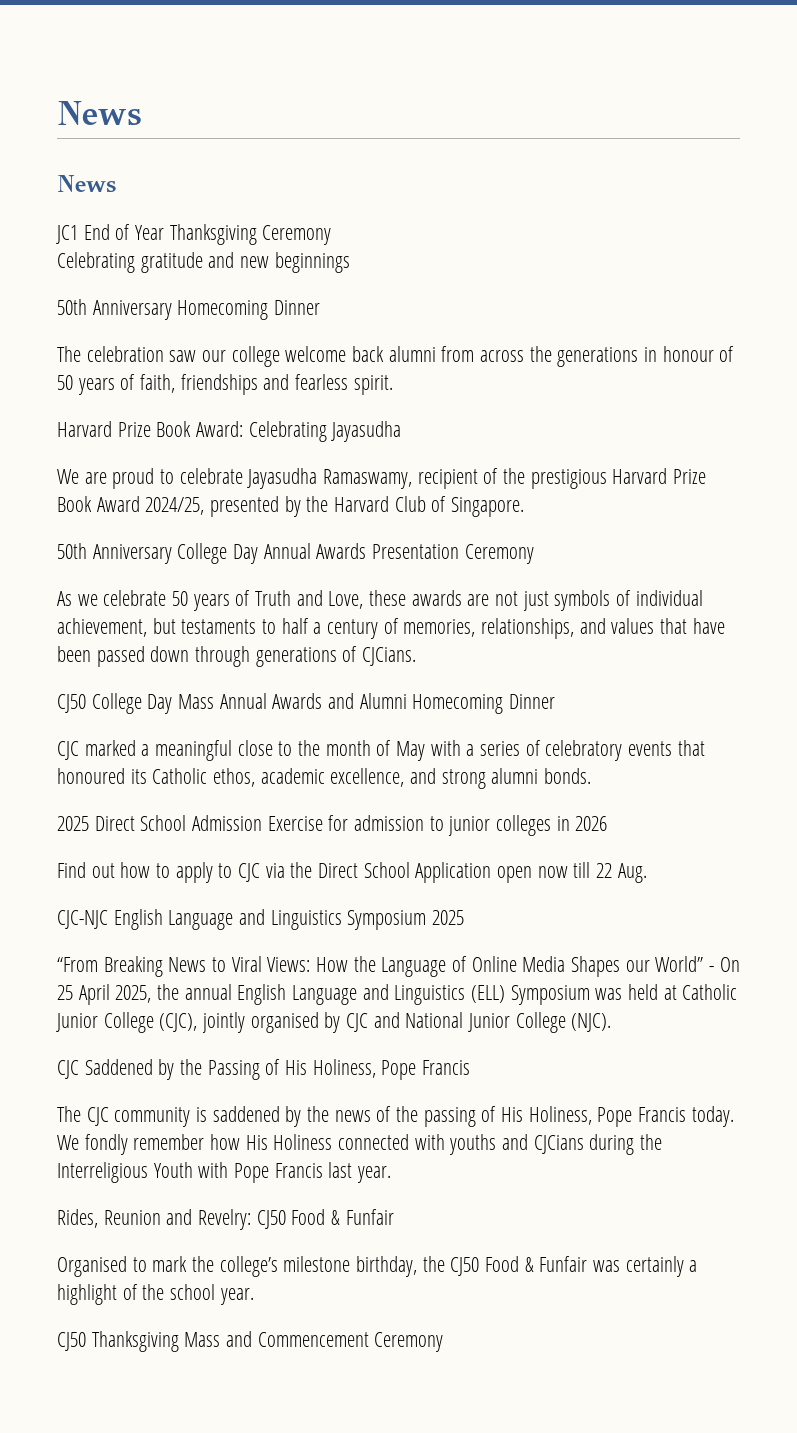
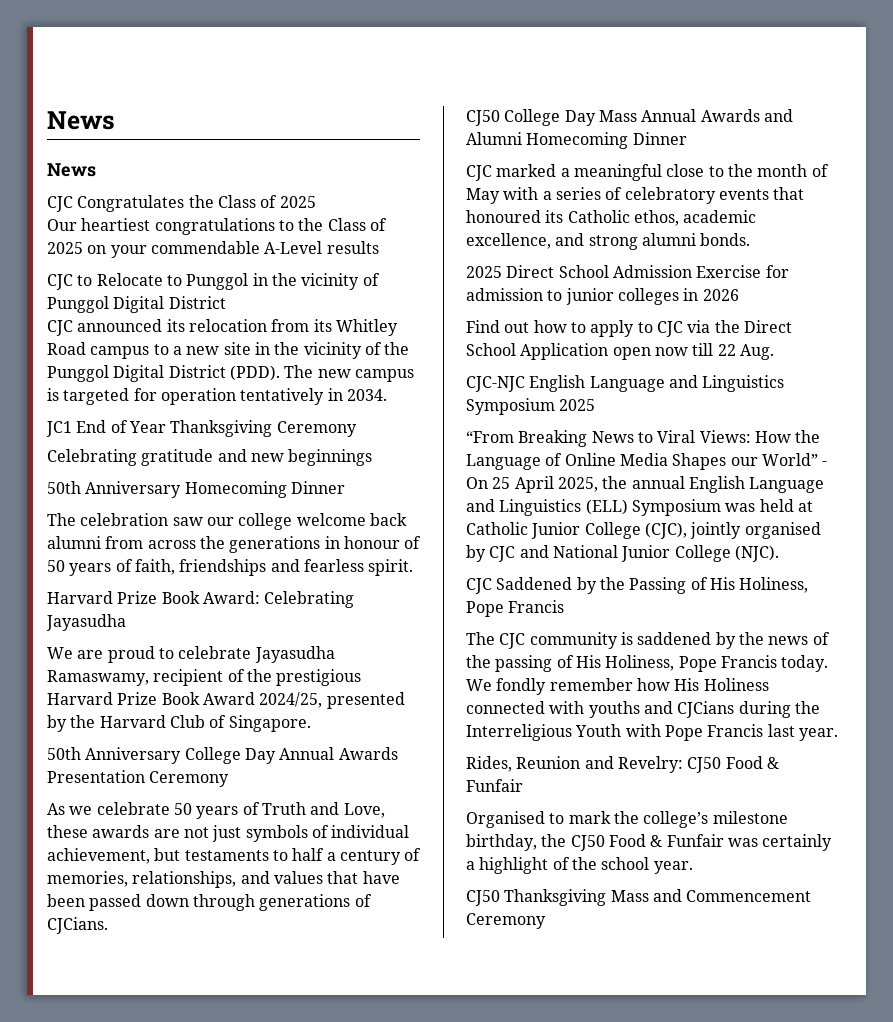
+ CJC Congratulates the Class of 2025
+ Our heartiest congratulations to the Class of 2025 on your commendable A-Level results
+ CJC to Relocate to Punggol in the vicinity of Punggol Digital District
+ CJC announced its relocation from its Whitley Road campus to a new site in the vicinity of the Punggol Digital District (PDD). The new campus is targeted for operation tentatively in 2034.

